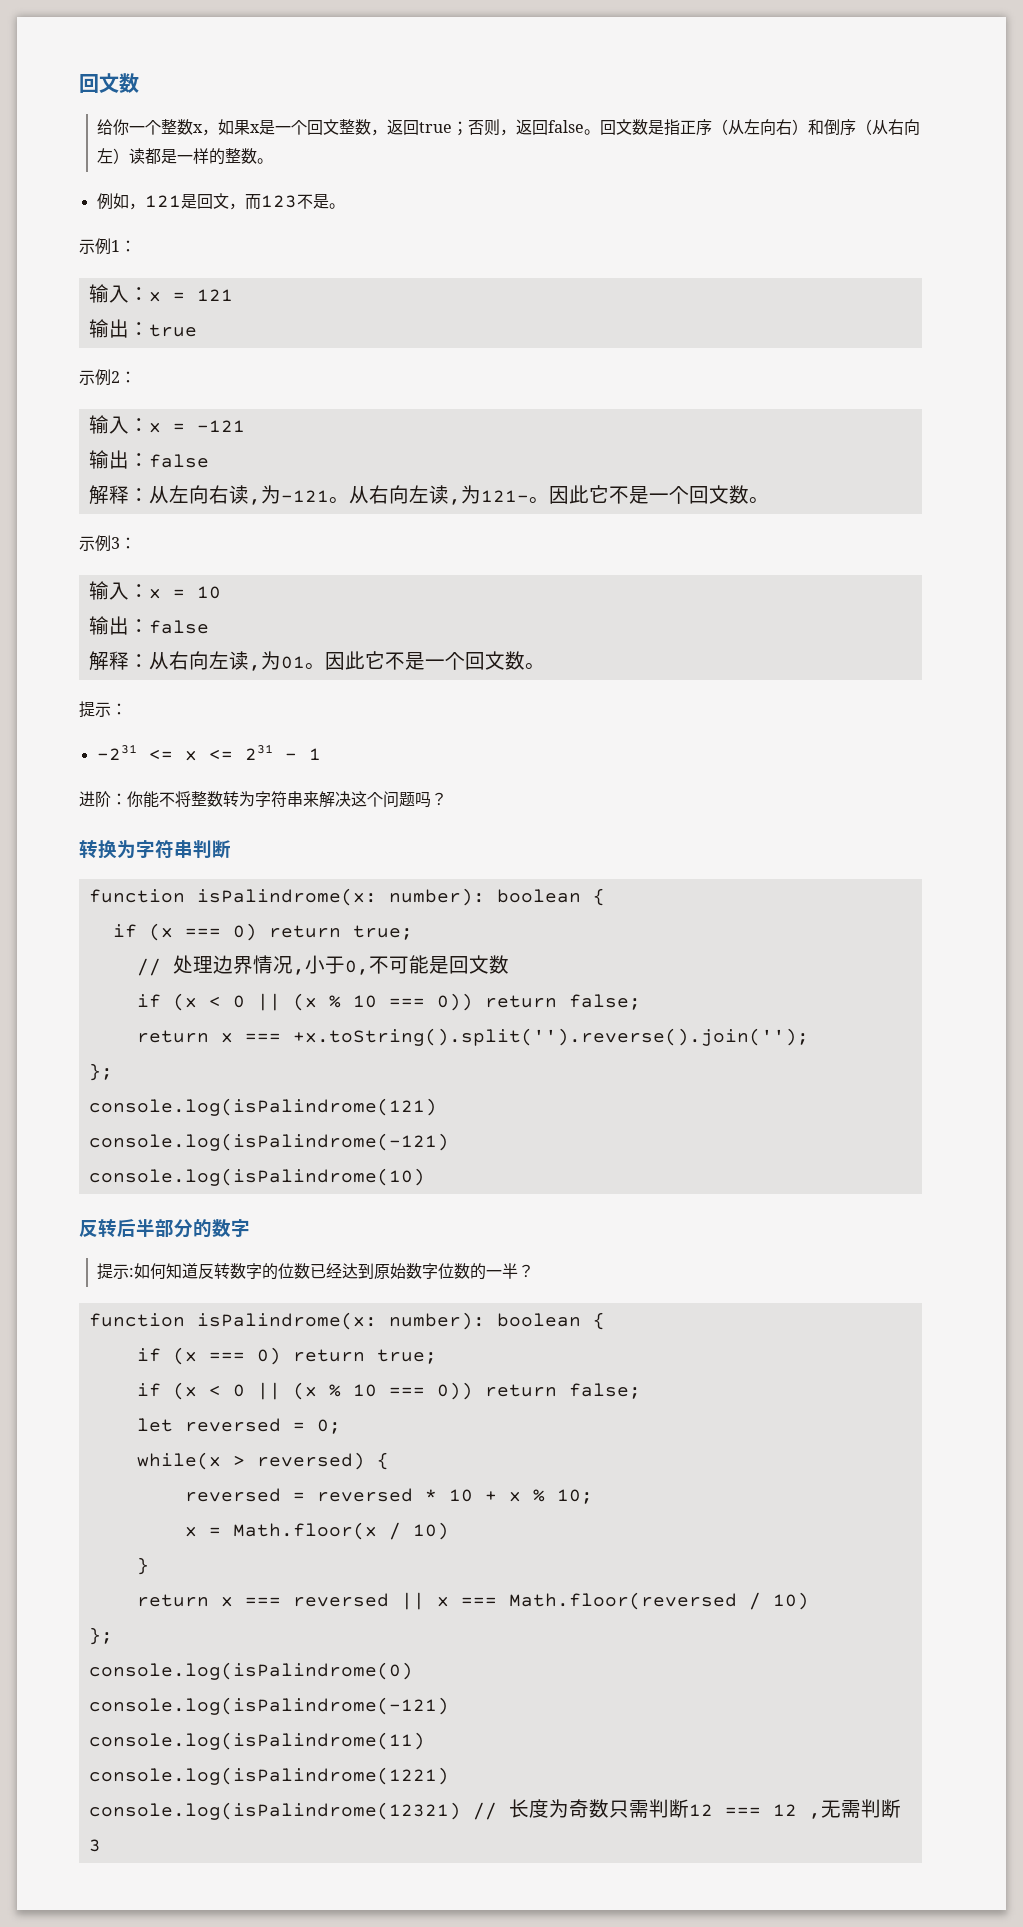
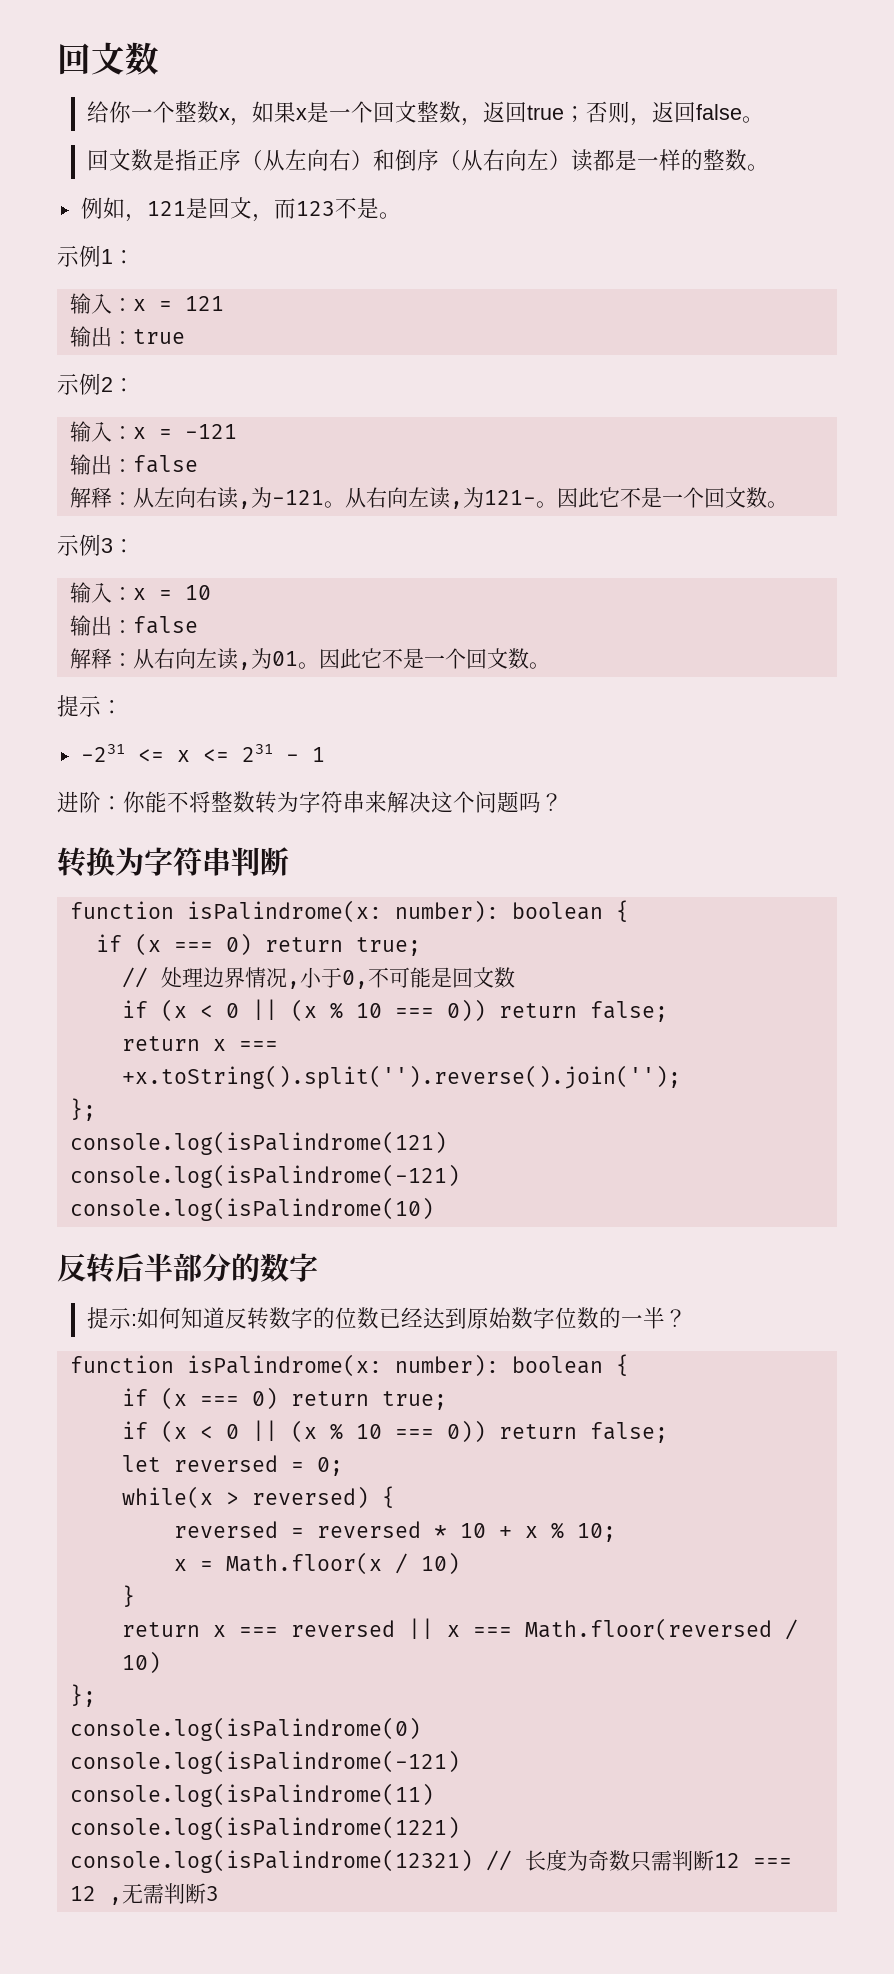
- 给你一个整数x，如果x是一个回文整数，返回true；否则，返回false。回文数是指正序（从左向右）和倒序（从右向左）读都是一样的整数。
+ 给你一个整数x，如果x是一个回文整数，返回true；否则，返回false。
+ 回文数是指正序（从左向右）和倒序（从右向左）读都是一样的整数。

